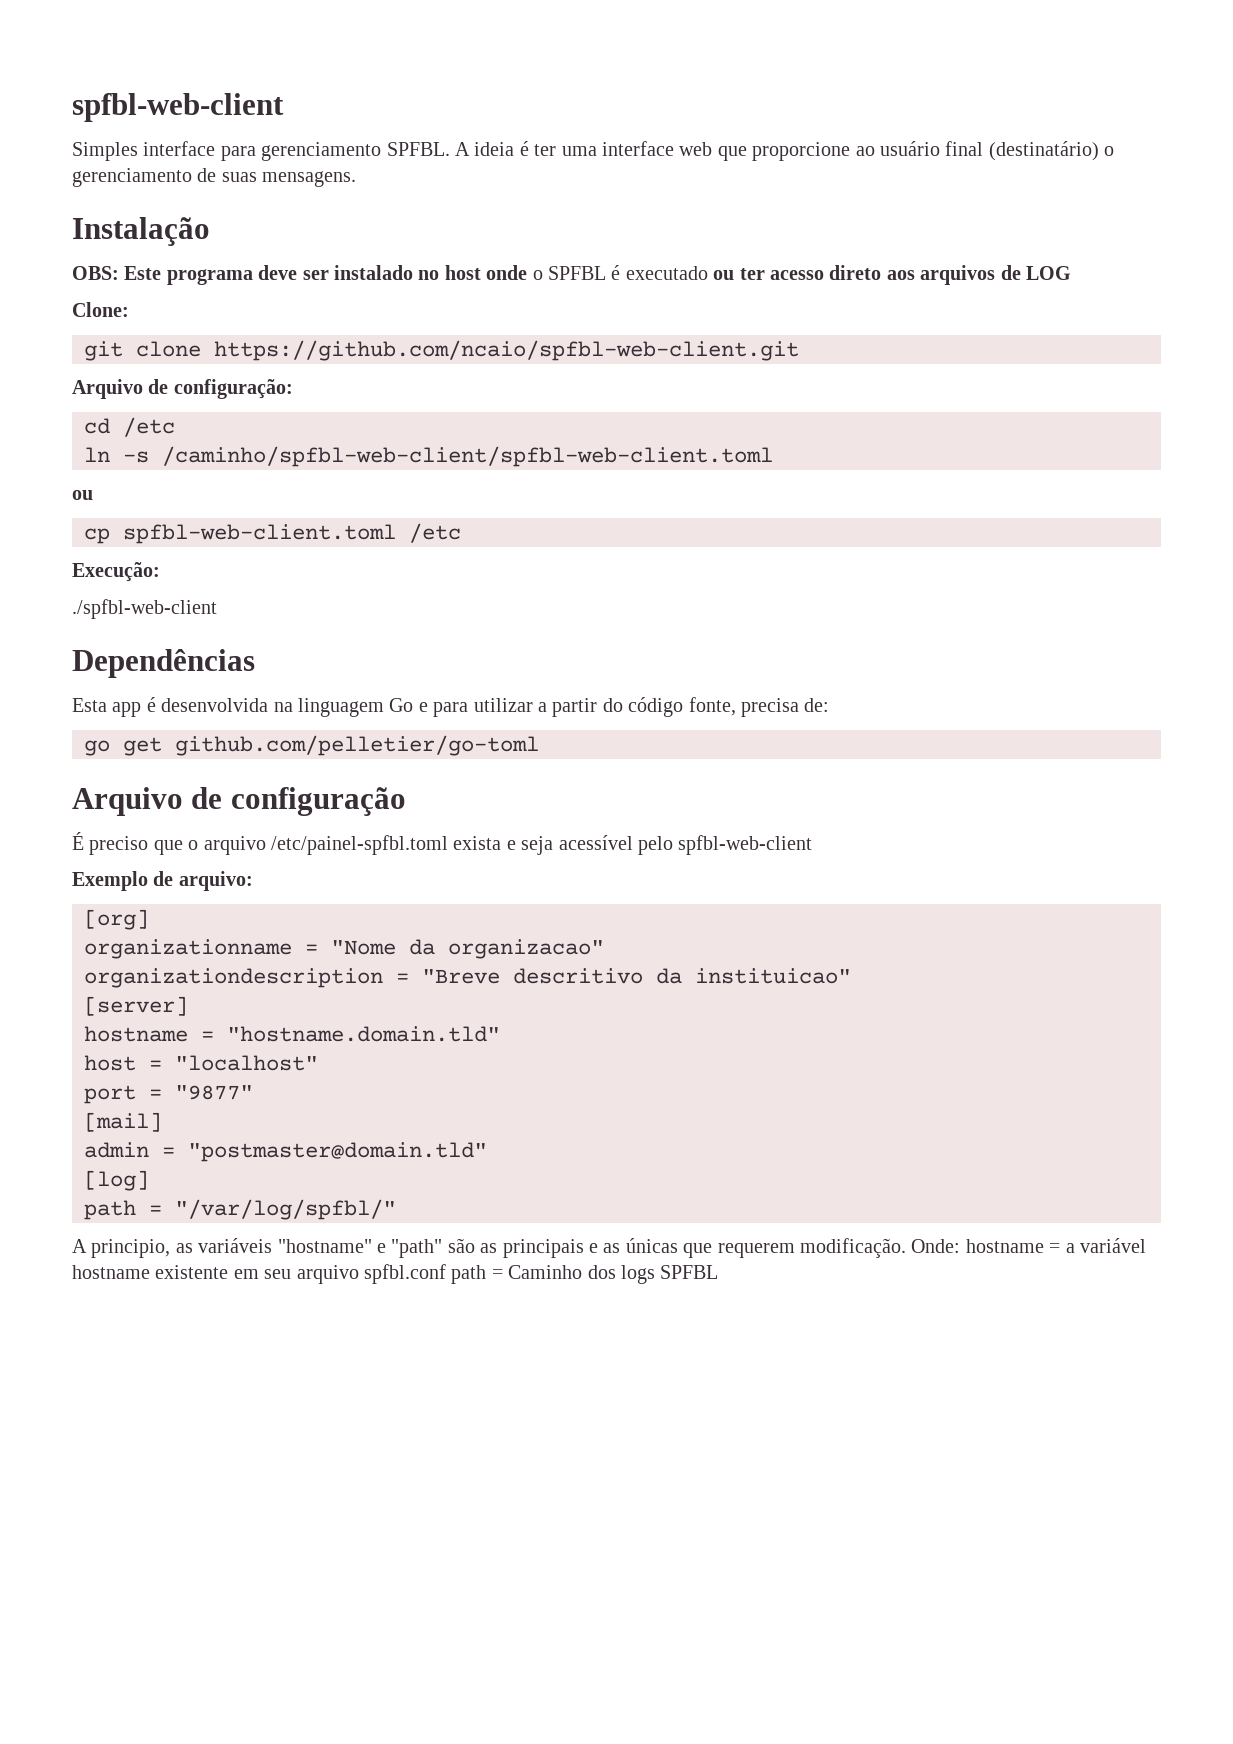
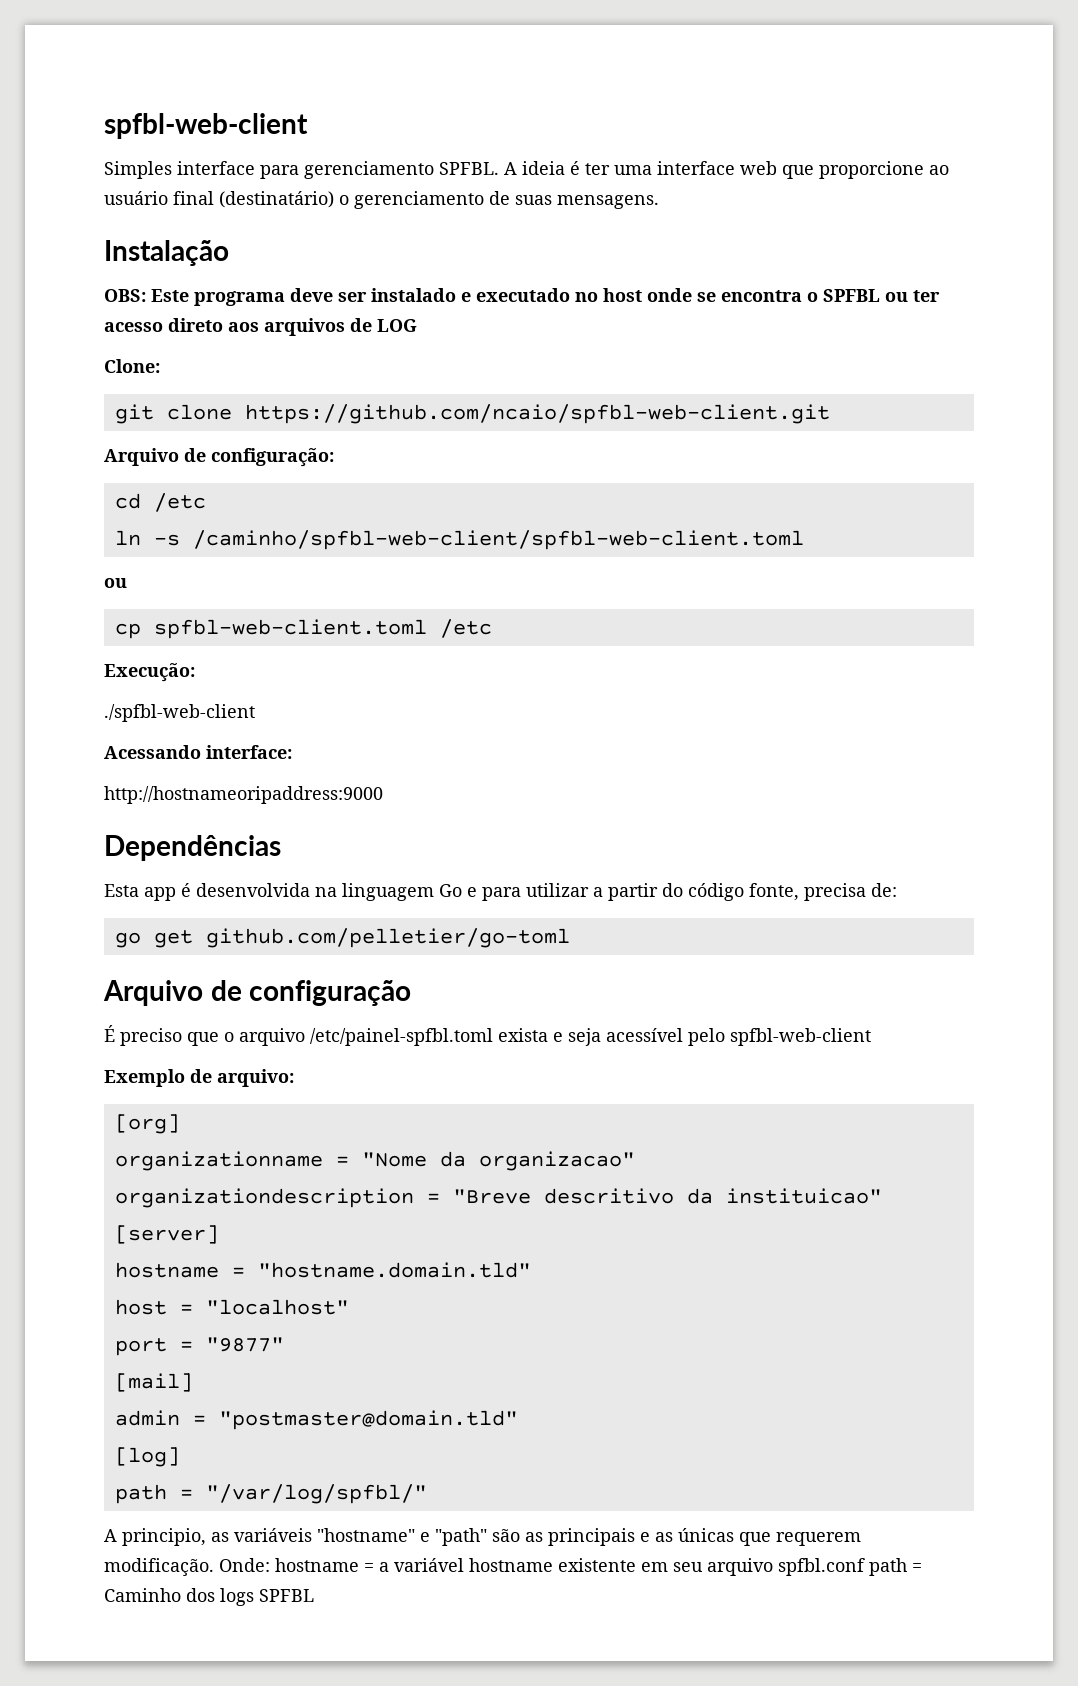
- OBS: Este programa deve ser instalado no host onde o SPFBL é executado ou ter acesso direto aos arquivos de LOG
+ OBS: Este programa deve ser instalado e executado no host onde se encontra o SPFBL ou ter acesso direto aos arquivos de LOG
+ Acessando interface:
+ http://hostnameoripaddress:9000

